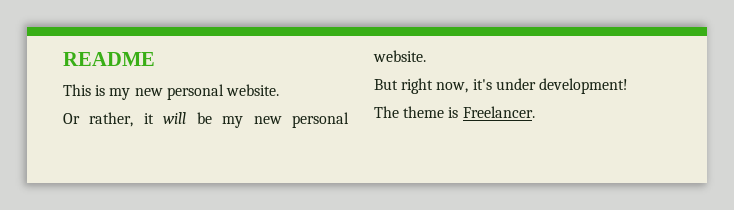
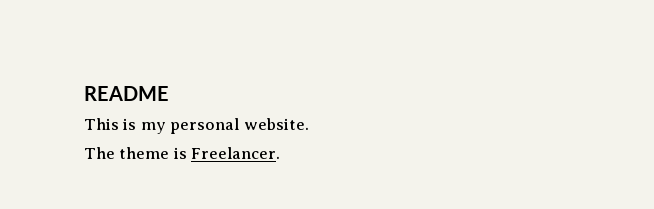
- This is my new personal website.
- Or rather, it will be my new personal website.
- But right now, it's under development!
+ This is my personal website.

